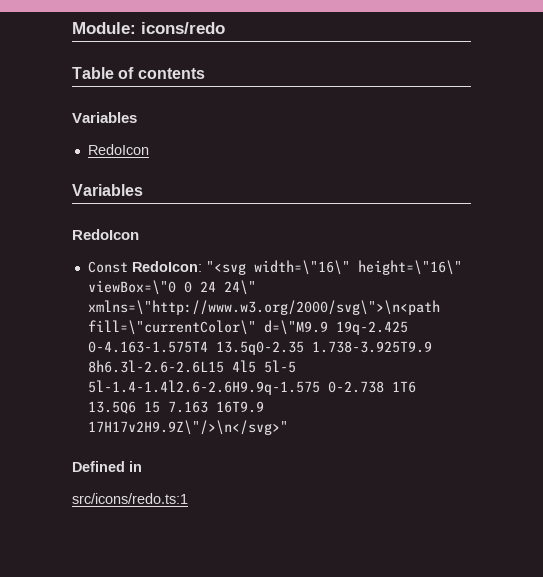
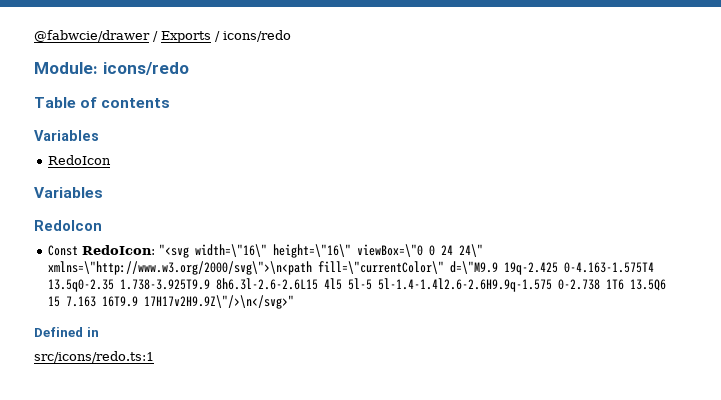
+ @fabwcie/drawer / Exports / icons/redo

